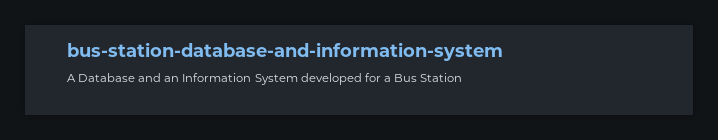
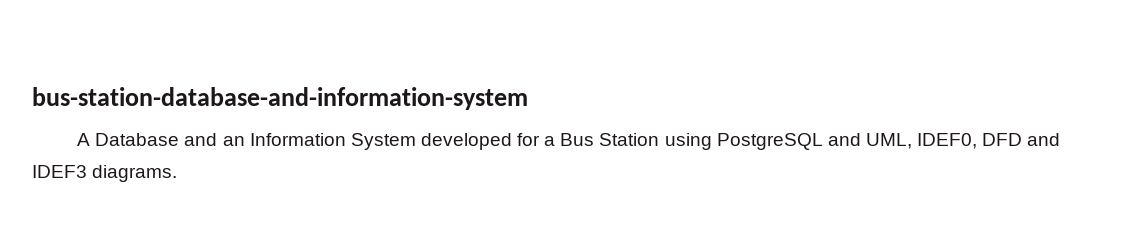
- A Database and an Information System developed for a Bus Station
+ A Database and an Information System developed for a Bus Station using PostgreSQL and UML, IDEF0, DFD and IDEF3 diagrams.

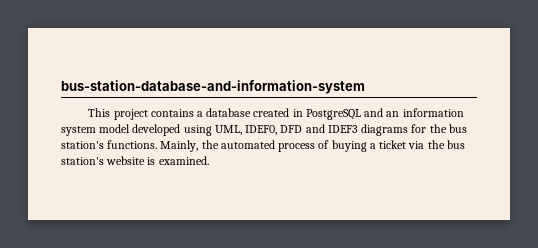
- A Database and an Information System developed for a Bus Station using PostgreSQL and UML, IDEF0, DFD and IDEF3 diagrams.
+ This project contains a database created in PostgreSQL and an information system model developed using UML, IDEF0, DFD and IDEF3 diagrams for the bus station's functions. Mainly, the automated process of buying a ticket via the bus station's website is examined.

